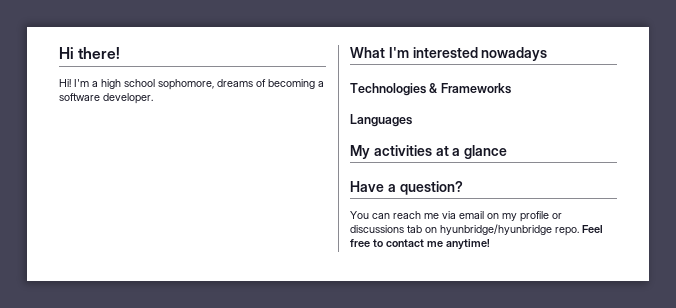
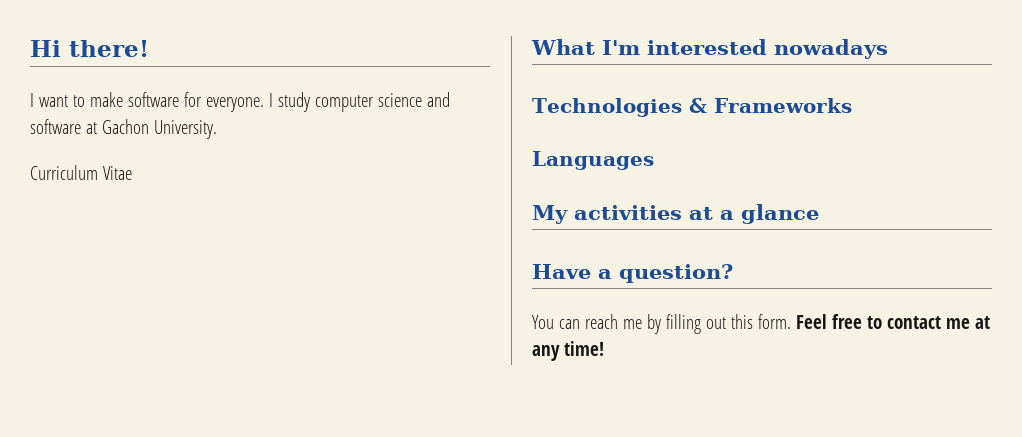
- Hi! I'm a high school sophomore, dreams of becoming a software developer.
+ I want to make software for everyone. I study computer science and software at Gachon University.
+ Curriculum Vitae
- You can reach me via email on my profile or discussions tab on hyunbridge/hyunbridge repo.
+ You can reach me by filling out this form.
- Feel free to contact me anytime!
+ Feel free to contact me at any time!

